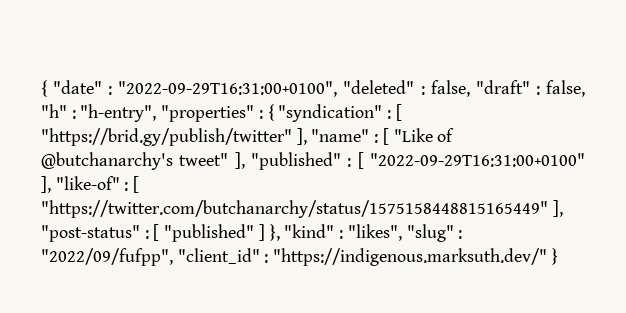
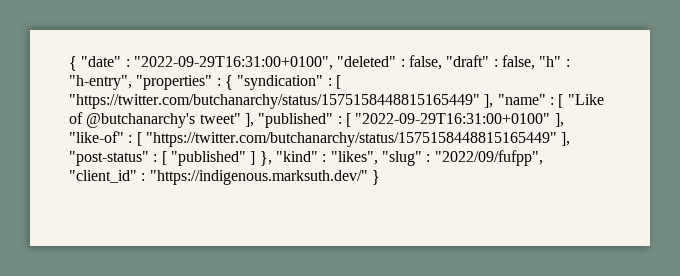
- { "date" : "2022-09-29T16:31:00+0100", "deleted" : false, "draft" : false, "h" : "h-entry", "properties" : { "syndication" : [ "https://brid.gy/publish/twitter" ], "name" : [ "Like of @butchanarchy's tweet" ], "published" : [ "2022-09-29T16:31:00+0100" ], "like-of" : [ "https://twitter.com/butchanarchy/status/1575158448815165449" ], "post-status" : [ "published" ] }, "kind" : "likes", "slug" : "2022/09/fufpp", "client_id" : "https://indigenous.marksuth.dev/" }
+ { "date" : "2022-09-29T16:31:00+0100", "deleted" : false, "draft" : false, "h" : "h-entry", "properties" : { "syndication" : [ "https://twitter.com/butchanarchy/status/1575158448815165449" ], "name" : [ "Like of @butchanarchy's tweet" ], "published" : [ "2022-09-29T16:31:00+0100" ], "like-of" : [ "https://twitter.com/butchanarchy/status/1575158448815165449" ], "post-status" : [ "published" ] }, "kind" : "likes", "slug" : "2022/09/fufpp", "client_id" : "https://indigenous.marksuth.dev/" }

